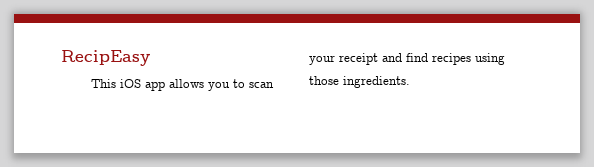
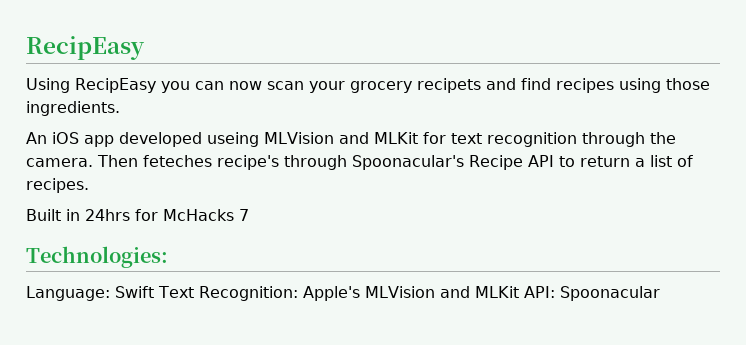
- This iOS app allows you to scan your receipt and find recipes using those ingredients.
+ Using RecipEasy you can now scan your grocery recipets and find recipes using those ingredients.
+ An iOS app developed useing MLVision and MLKit for text recognition through the camera. Then feteches recipe's through Spoonacular's Recipe API to return a list of recipes.
+ Built in 24hrs for McHacks 7
+ Technologies:
+ Language: Swift Text Recognition: Apple's MLVision and MLKit API: Spoonacular

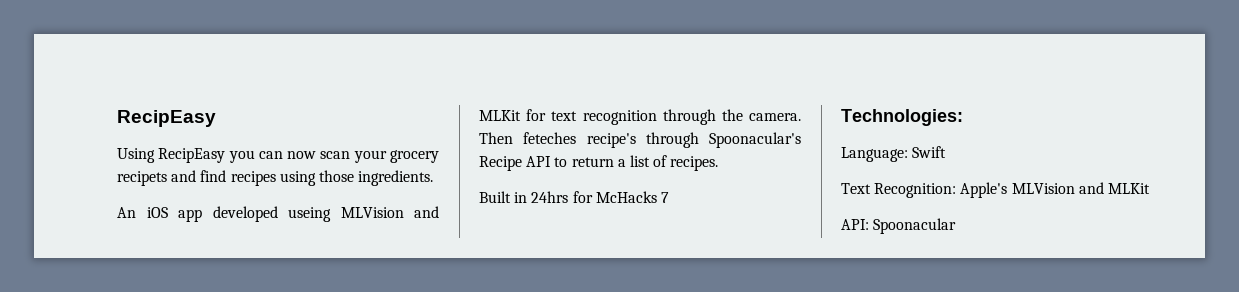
- Language: Swift Text Recognition: Apple's MLVision and MLKit API: Spoonacular
+ Language: Swift
+ Text Recognition: Apple's MLVision and MLKit
+ API: Spoonacular

